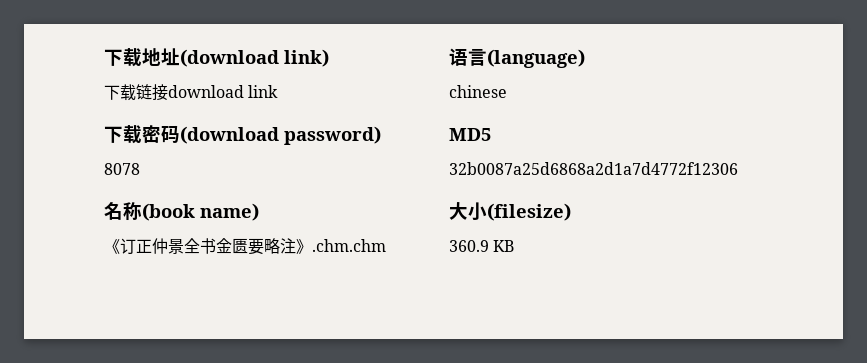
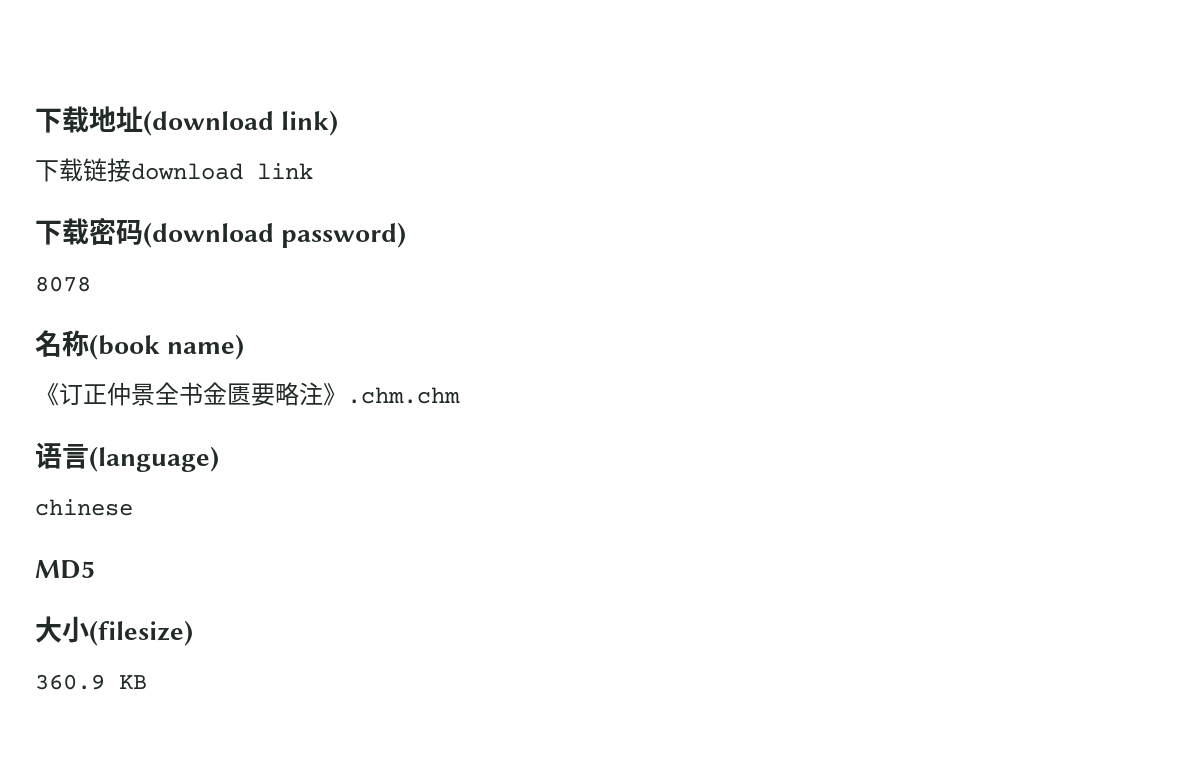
- 32b0087a25d6868a2d1a7d4772f12306

